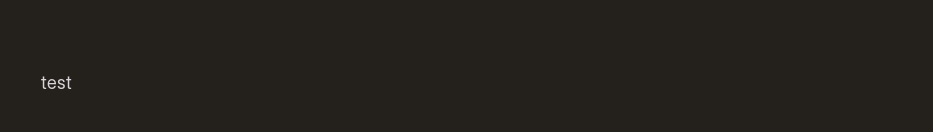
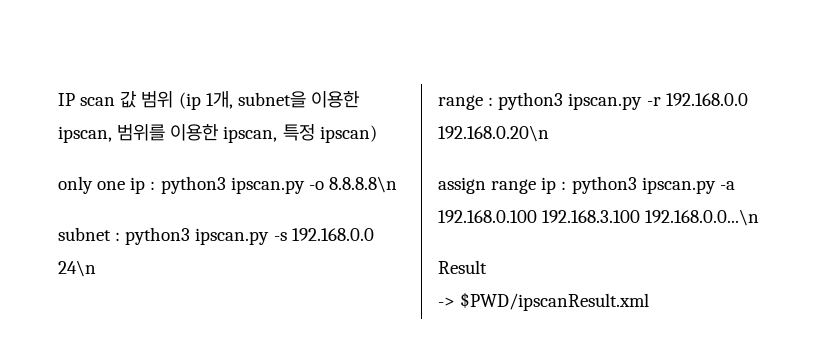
- test
+ IP scan 값 범위 (ip 1개, subnet을 이용한 ipscan, 범위를 이용한 ipscan, 특정 ipscan)
+ only one ip : python3 ipscan.py -o 8.8.8.8\n
+ subnet : python3 ipscan.py -s 192.168.0.0 24\n
+ range : python3 ipscan.py -r 192.168.0.0 192.168.0.20\n
+ assign range ip : python3 ipscan.py -a 192.168.0.100 192.168.3.100 192.168.0.0...\n
+ Result
+ -> $PWD/ipscanResult.xml

